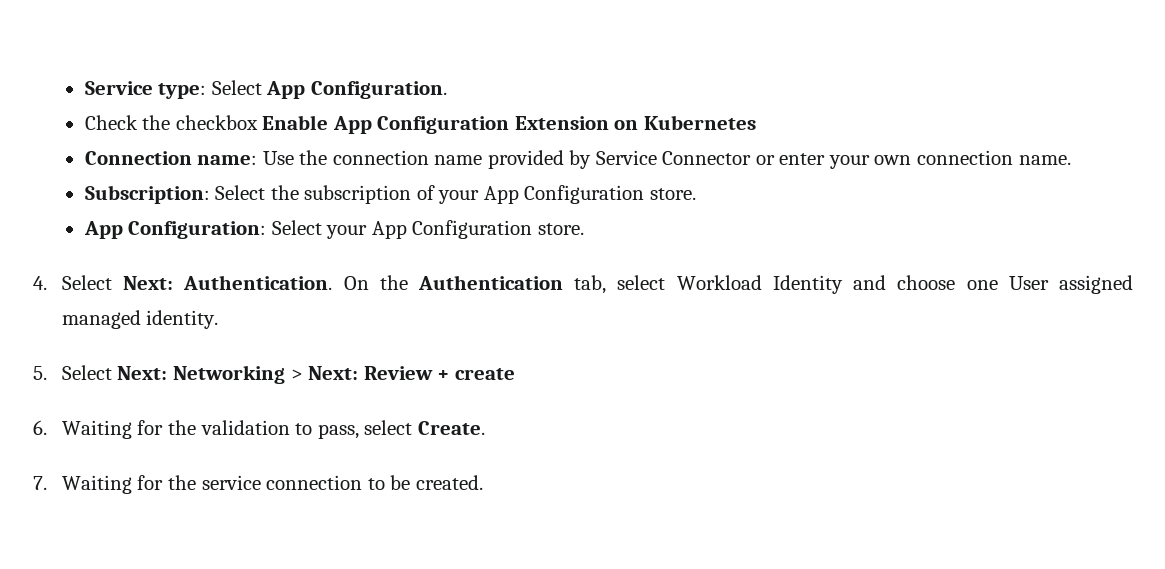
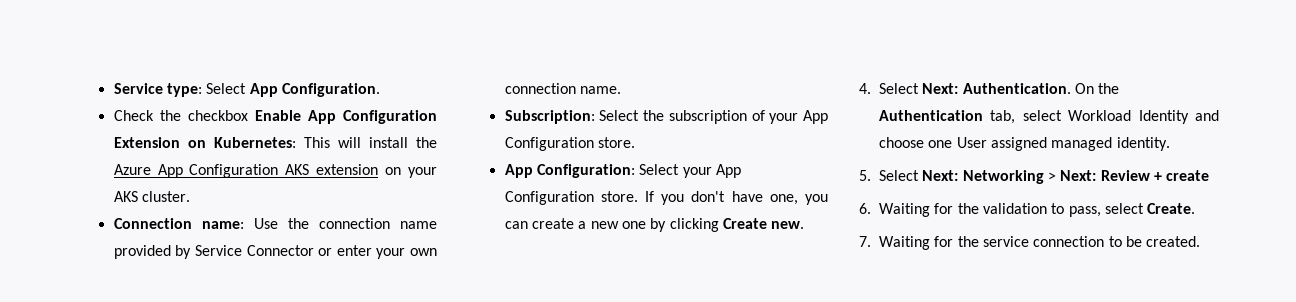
- Check the checkbox Enable App Configuration Extension on Kubernetes
+ Check the checkbox Enable App Configuration Extension on Kubernetes: This will install the Azure App Configuration AKS extension on your AKS cluster.
+ If you don't have one, you can create a new one by clicking Create new.

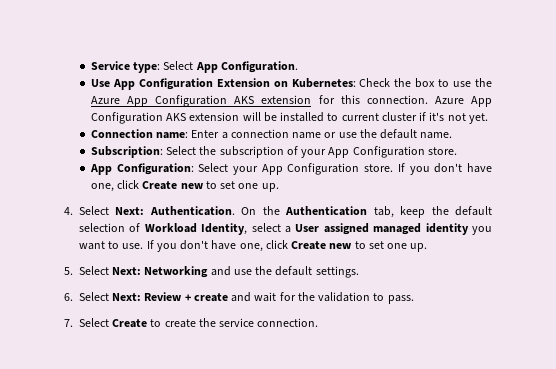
- Check the checkbox Enable App Configuration Extension on Kubernetes: This will install the Azure App Configuration AKS extension on your AKS cluster.
- Connection name: Use the connection name provided by Service Connector or enter your own connection name.
+ Use App Configuration Extension on Kubernetes: Check the box to use the Azure App Configuration AKS extension for this connection. Azure App Configuration AKS extension will be installed to current cluster if it's not yet.
+ Connection name: Enter a connection name or use the default name.
- App Configuration: Select your App Configuration store. If you don't have one, you can create a new one by clicking Create new.
+ App Configuration: Select your App Configuration store. If you don't have one, click Create new to set one up.
- On the Authentication tab, select Workload Identity and choose one User assigned managed identity.
- 5. Select Next: Networking > Next: Review + create
- 6. Waiting for the validation to pass, select Create.
- 7. Waiting for the service connection to be created.
+ On the Authentication tab, keep the default selection of Workload Identity, select a User assigned managed identity you want to use. If you don't have one, click Create new to set one up.
+ 5. Select Next: Networking and use the default settings.
+ 6. Select Next: Review + create and wait for the validation to pass.
+ 7. Select Create to create the service connection.

